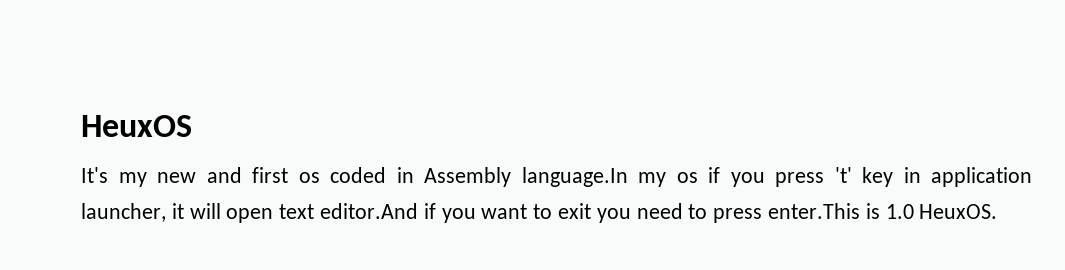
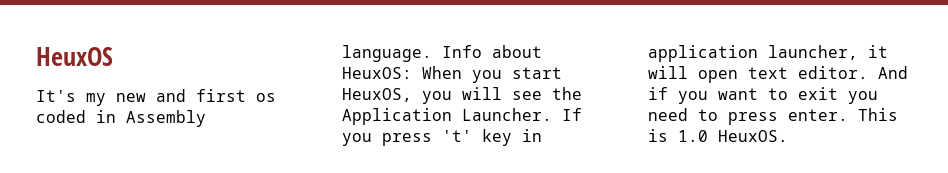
- It's my new and first os coded in Assembly language.In my os if you press 't' key in application launcher, it will open text editor.And if you want to exit you need to press enter.This is 1.0 HeuxOS.
+ It's my new and first os coded in Assembly language. Info about HeuxOS: When you start HeuxOS, you will see the Application Launcher. If you press 't' key in application launcher, it will open text editor. And if you want to exit you need to press enter. This is 1.0 HeuxOS.

